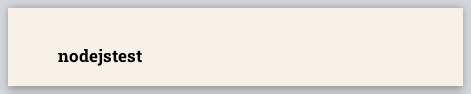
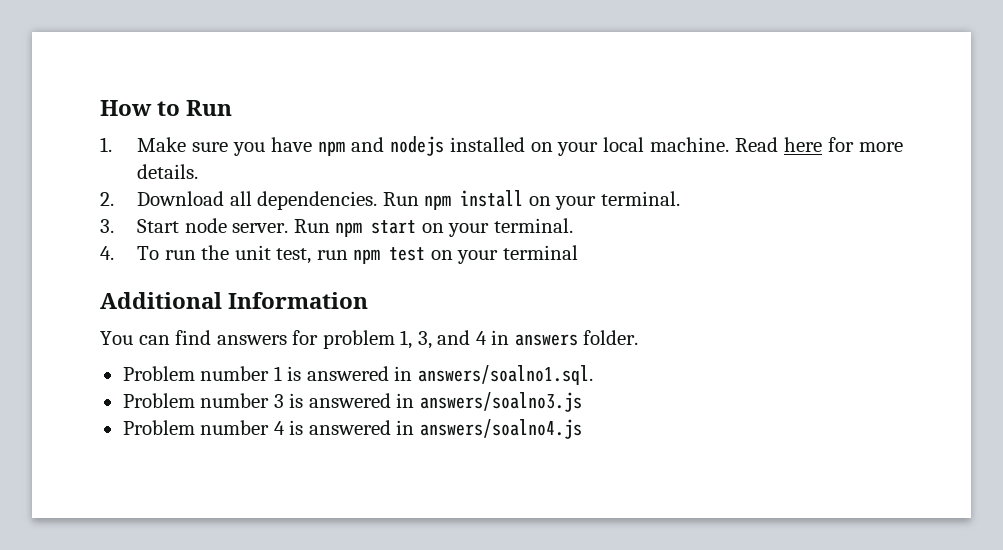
- nodejstest
+ How to Run
+ 1. Make sure you have npm and nodejs installed on your local machine. Read here for more details.
+ 2. Download all dependencies. Run npm install on your terminal.
+ 3. Start node server. Run npm start on your terminal.
+ 4. To run the unit test, run npm test on your terminal
+ Additional Information
+ You can find answers for problem 1, 3, and 4 in answers folder.
+ Problem number 1 is answered in answers/soalno1.sql.
+ Problem number 3 is answered in answers/soalno3.js
+ Problem number 4 is answered in answers/soalno4.js

